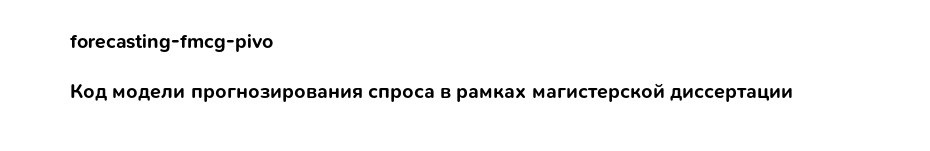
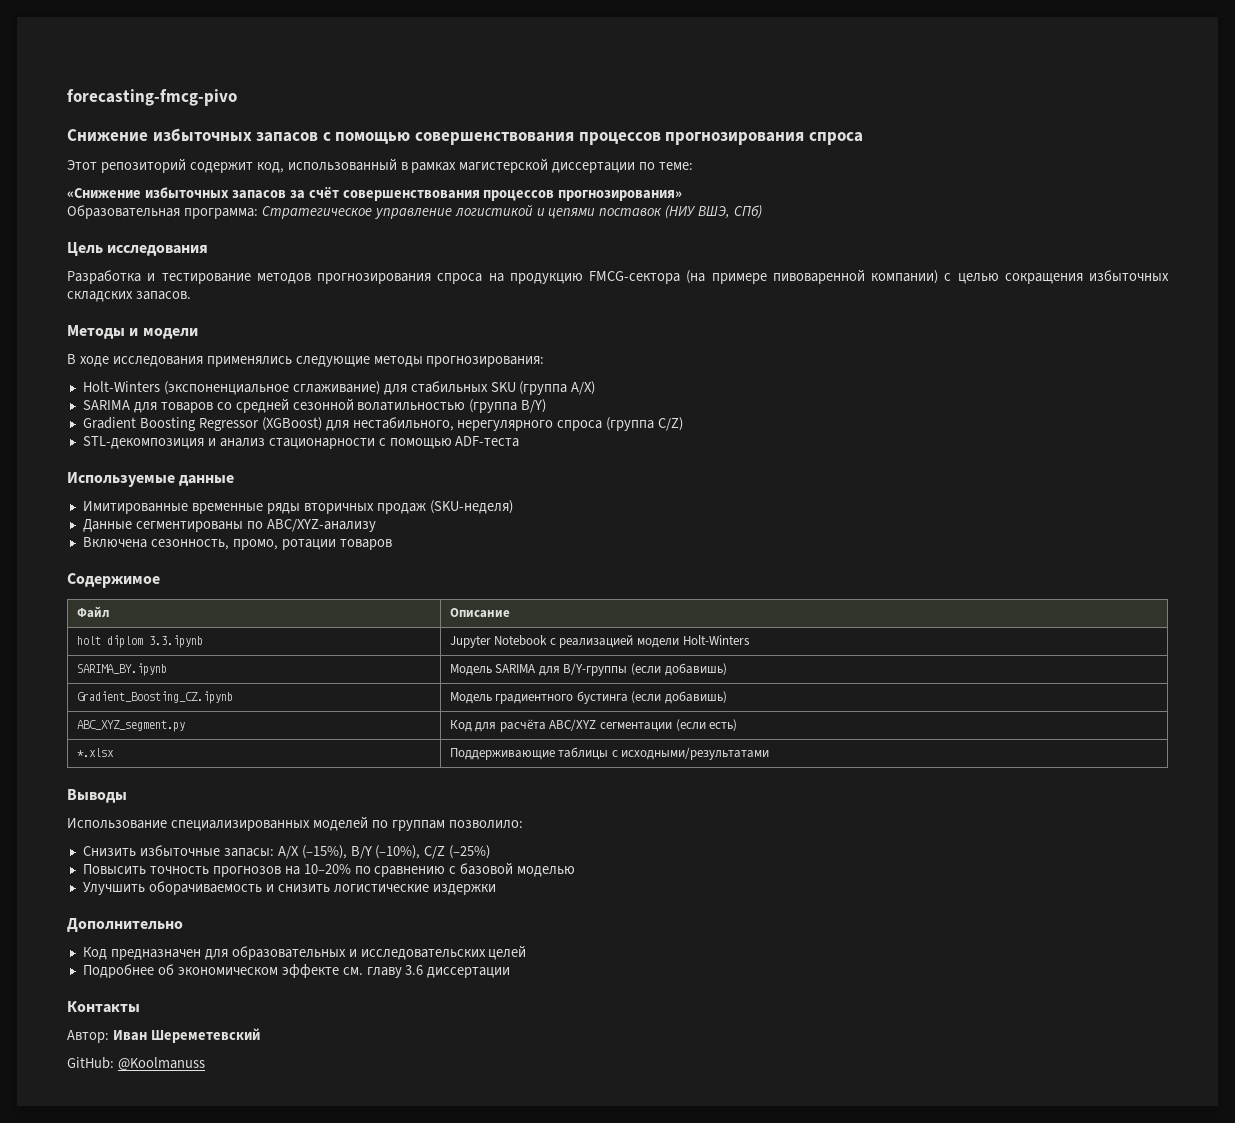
- Код модели прогнозирования спроса в рамках магистерской диссертации
+ Снижение избыточных запасов с помощью совершенствования процессов прогнозирования спроса
+ Этот репозиторий содержит код, использованный в рамках магистерской диссертации по теме:
+ «Снижение избыточных запасов за счёт совершенствования процессов прогнозирования»
+ Образовательная программа: Стратегическое управление логистикой и цепями поставок (НИУ ВШЭ, СПб)
+ Цель исследования
+ Разработка и тестирование методов прогнозирования спроса на продукцию FMCG-сектора (на примере пивоваренной компании) с целью сокращения избыточных складских запасов.
+ Методы и модели
+ В ходе исследования применялись следующие методы прогнозирования:
+ Holt-Winters (экспоненциальное сглаживание) для стабильных SKU (группа A/X)
+ SARIMA для товаров со средней сезонной волатильностью (группа B/Y)
+ Gradient Boosting Regressor (XGBoost) для нестабильного, нерегулярного спроса (группа C/Z)
+ STL-декомпозиция и анализ стационарности с помощью ADF-теста
+ Используемые данные
+ Имитированные временные ряды вторичных продаж (SKU-неделя)
+ Данные сегментированы по ABC/XYZ-анализу
+ Включена сезонность, промо, ротации товаров
+ Содержимое
+ Файл | Описание
+ holt diplom 3.3.ipynb | Jupyter Notebook с реализацией модели Holt-Winters
+ SARIMA_BY.ipynb | Модель SARIMA для B/Y-группы (если добавишь)
+ Gradient_Boosting_CZ.ipynb | Модель градиентного бустинга (если добавишь)
+ ABC_XYZ_segment.py | Код для расчёта ABC/XYZ сегментации (если есть)
+ *.xlsx | Поддерживающие таблицы с исходными/результатами
+ Выводы
+ Использование специализированных моделей по группам позволило:
+ Снизить избыточные запасы: A/X (–15%), B/Y (–10%), C/Z (–25%)
+ Повысить точность прогнозов на 10–20% по сравнению с базовой моделью
+ Улучшить оборачиваемость и снизить логистические издержки
+ Дополнительно
+ Код предназначен для образовательных и исследовательских целей
+ Подробнее об экономическом эффекте см. главу 3.6 диссертации
+ Контакты
+ Автор: Иван Шереметевский
+ GitHub: @Koolmanuss

